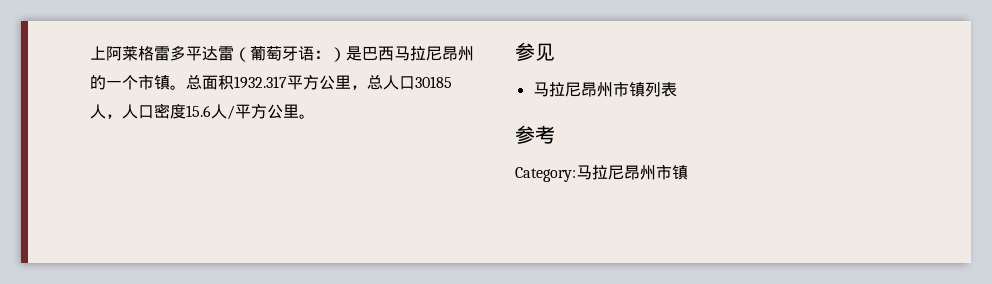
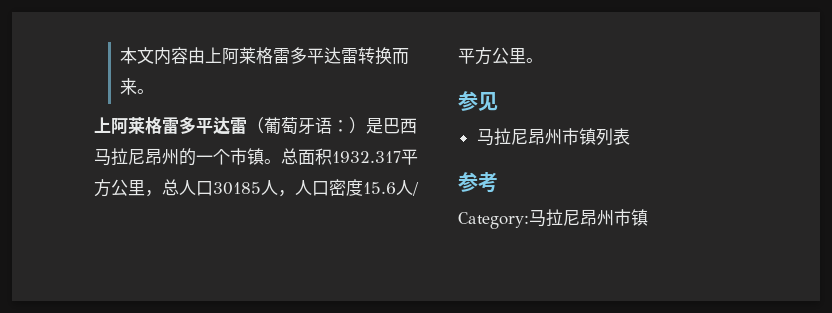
+ 本文内容由上阿莱格雷多平达雷转换而来。

